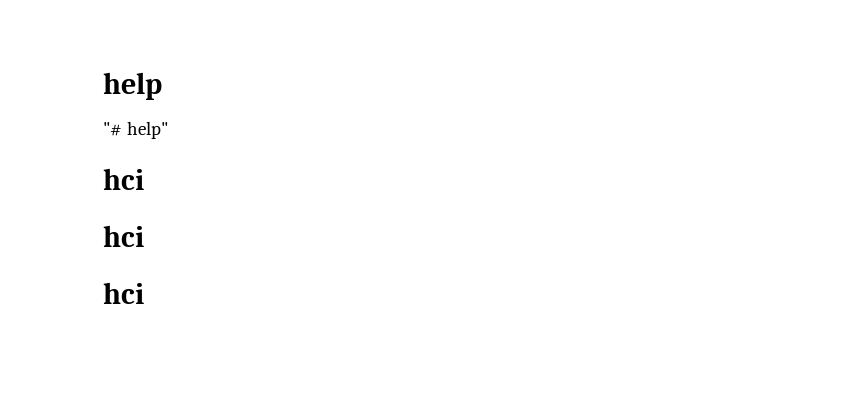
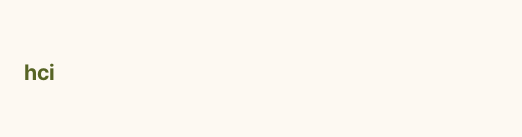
- help
- "# help"
- hci
- hci

